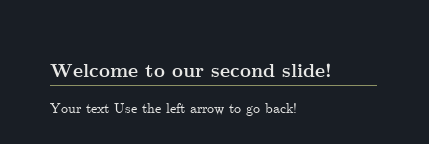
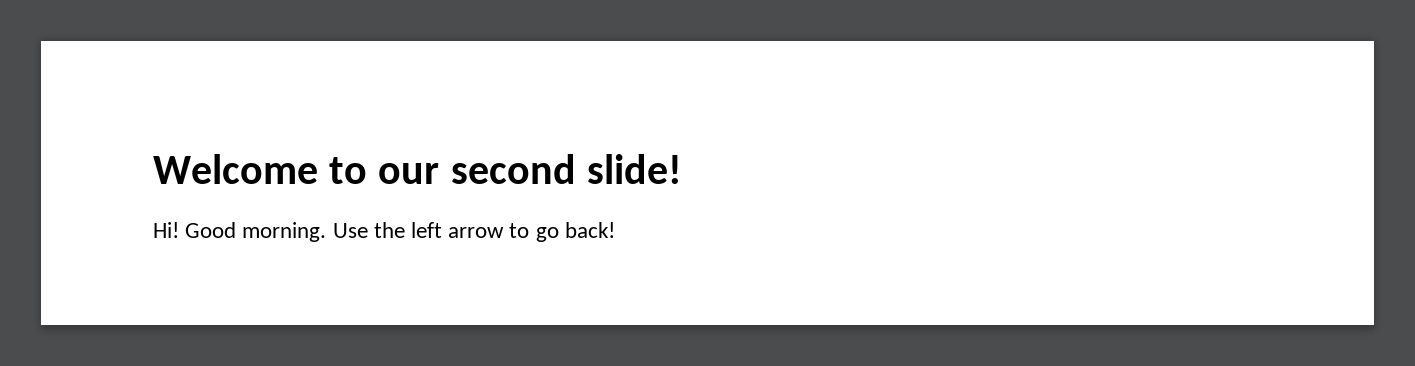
- Your text Use the left arrow to go back!
+ Hi! Good morning. Use the left arrow to go back!

